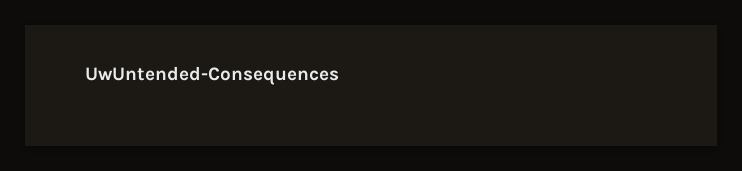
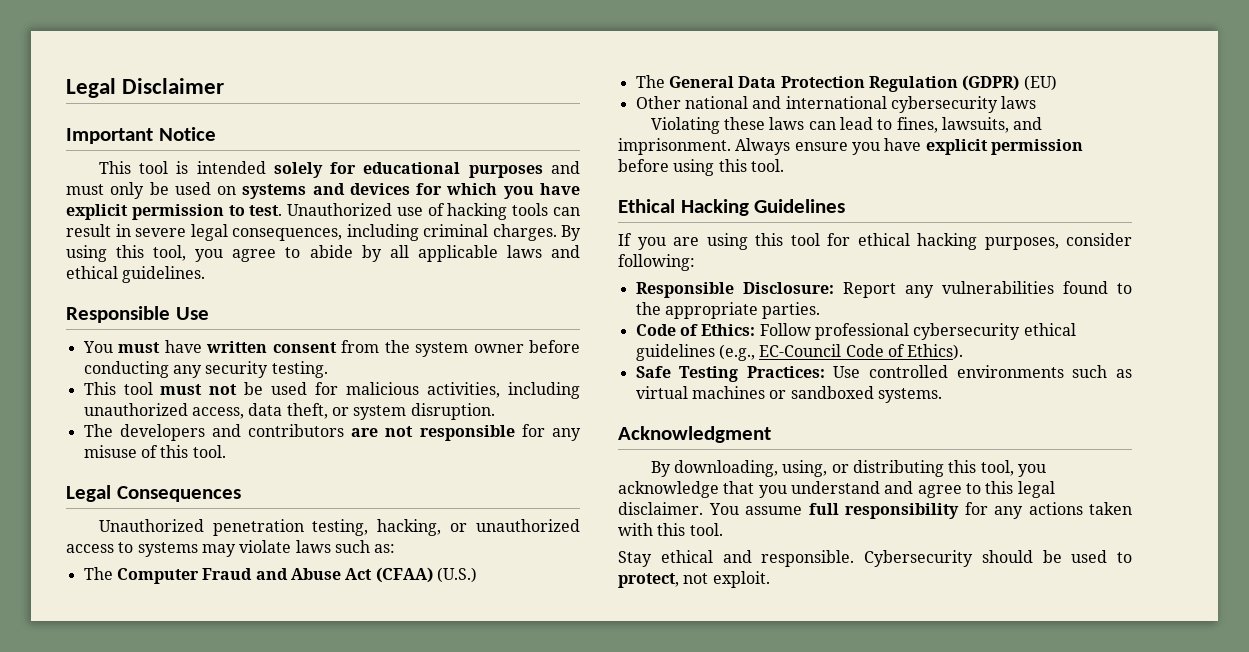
- UwUntended-Consequences
+ Legal Disclaimer
+ Important Notice
+ This tool is intended solely for educational purposes and must only be used on systems and devices for which you have explicit permission to test. Unauthorized use of hacking tools can result in severe legal consequences, including criminal charges. By using this tool, you agree to abide by all applicable laws and ethical guidelines.
+ Responsible Use
+ You must have written consent from the system owner before conducting any security testing.
+ This tool must not be used for malicious activities, including unauthorized access, data theft, or system disruption.
+ The developers and contributors are not responsible for any misuse of this tool.
+ Legal Consequences
+ Unauthorized penetration testing, hacking, or unauthorized access to systems may violate laws such as:
+ The Computer Fraud and Abuse Act (CFAA) (U.S.)
+ The General Data Protection Regulation (GDPR) (EU)
+ Other national and international cybersecurity laws
+ Violating these laws can lead to fines, lawsuits, and imprisonment. Always ensure you have explicit permission before using this tool.
+ Ethical Hacking Guidelines
+ If you are using this tool for ethical hacking purposes, consider following:
+ Responsible Disclosure: Report any vulnerabilities found to the appropriate parties.
+ Code of Ethics: Follow professional cybersecurity ethical guidelines (e.g., EC-Council Code of Ethics).
+ Safe Testing Practices: Use controlled environments such as virtual machines or sandboxed systems.
+ Acknowledgment
+ By downloading, using, or distributing this tool, you acknowledge that you understand and agree to this legal disclaimer. You assume full responsibility for any actions taken with this tool.
+ Stay ethical and responsible. Cybersecurity should be used to protect, not exploit.

